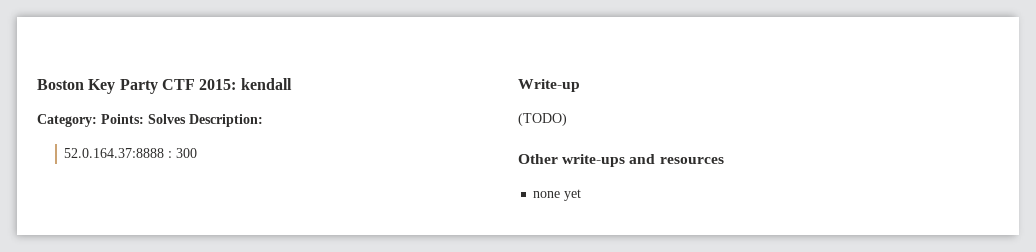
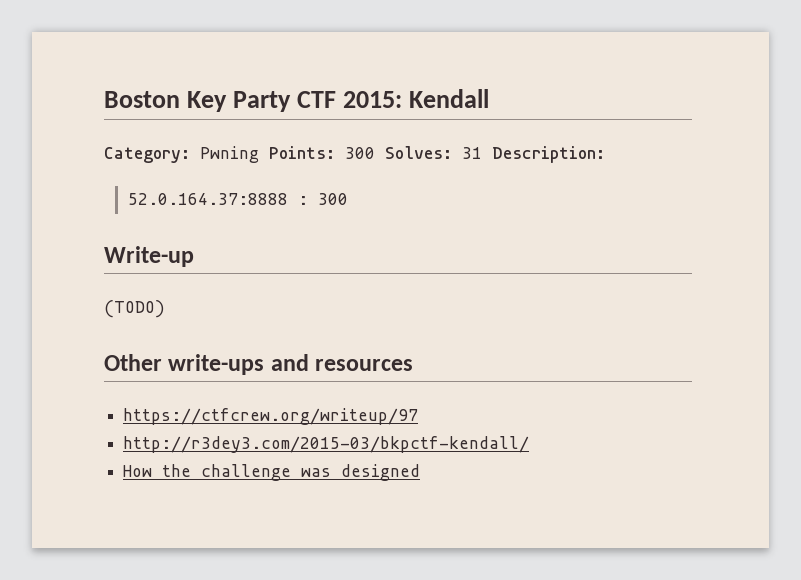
- Boston Key Party CTF 2015: kendall
+ Boston Key Party CTF 2015: Kendall
- Category: Points: Solves Description:
+ Category: Pwning Points: 300 Solves: 31 Description:
- none yet
+ https://ctfcrew.org/writeup/97
+ http://r3dey3.com/2015-03/bkpctf-kendall/
+ How the challenge was designed

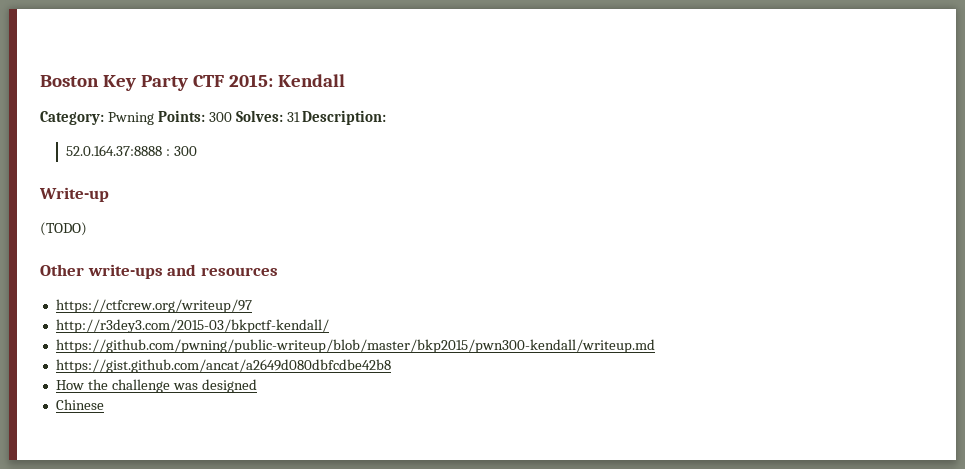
+ https://github.com/pwning/public-writeup/blob/master/bkp2015/pwn300-kendall/writeup.md
+ https://gist.github.com/ancat/a2649d080dbfcdbe42b8
+ Chinese

